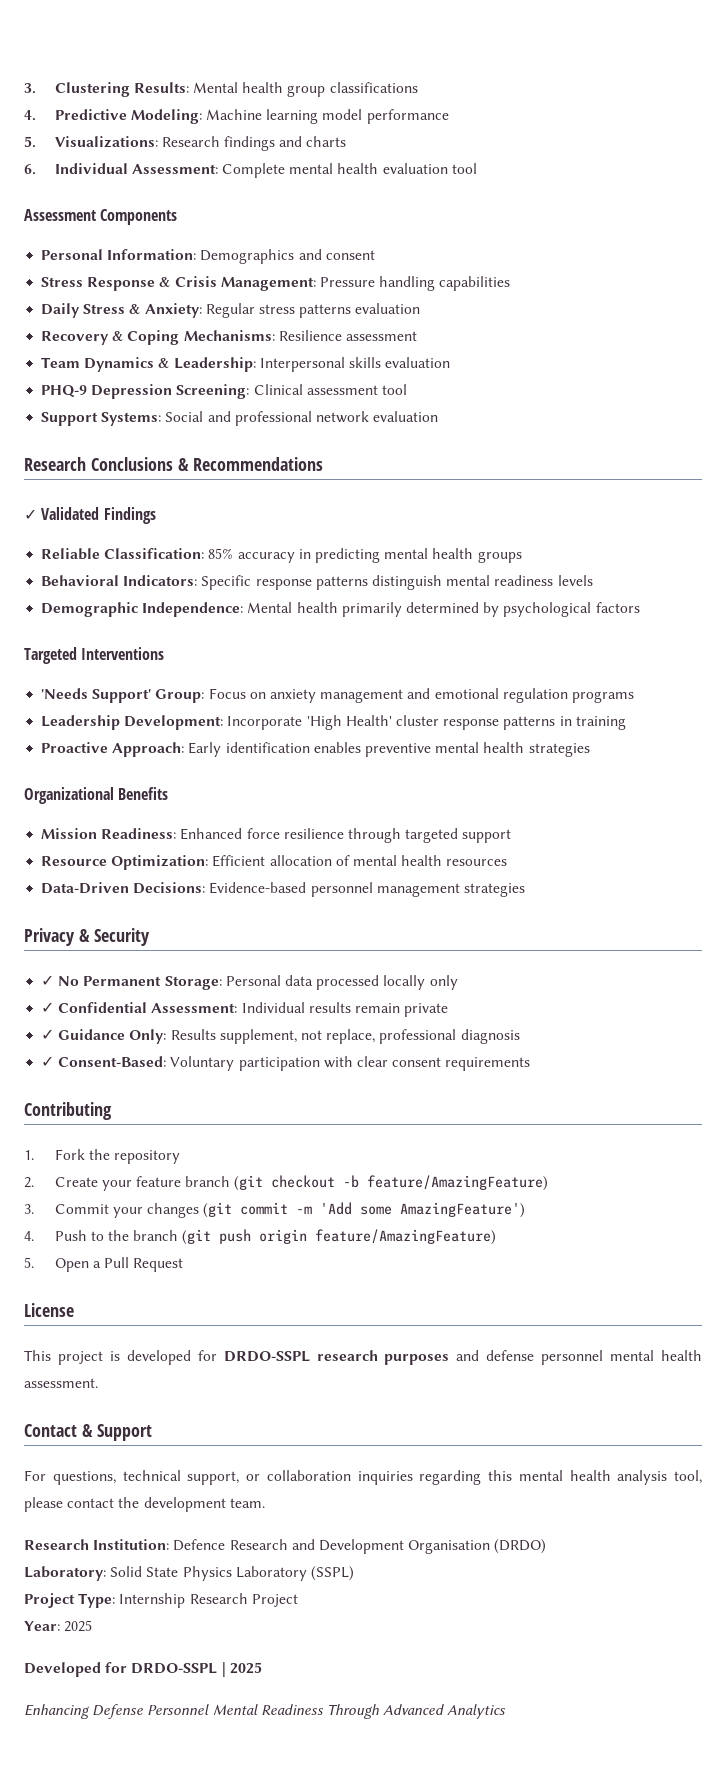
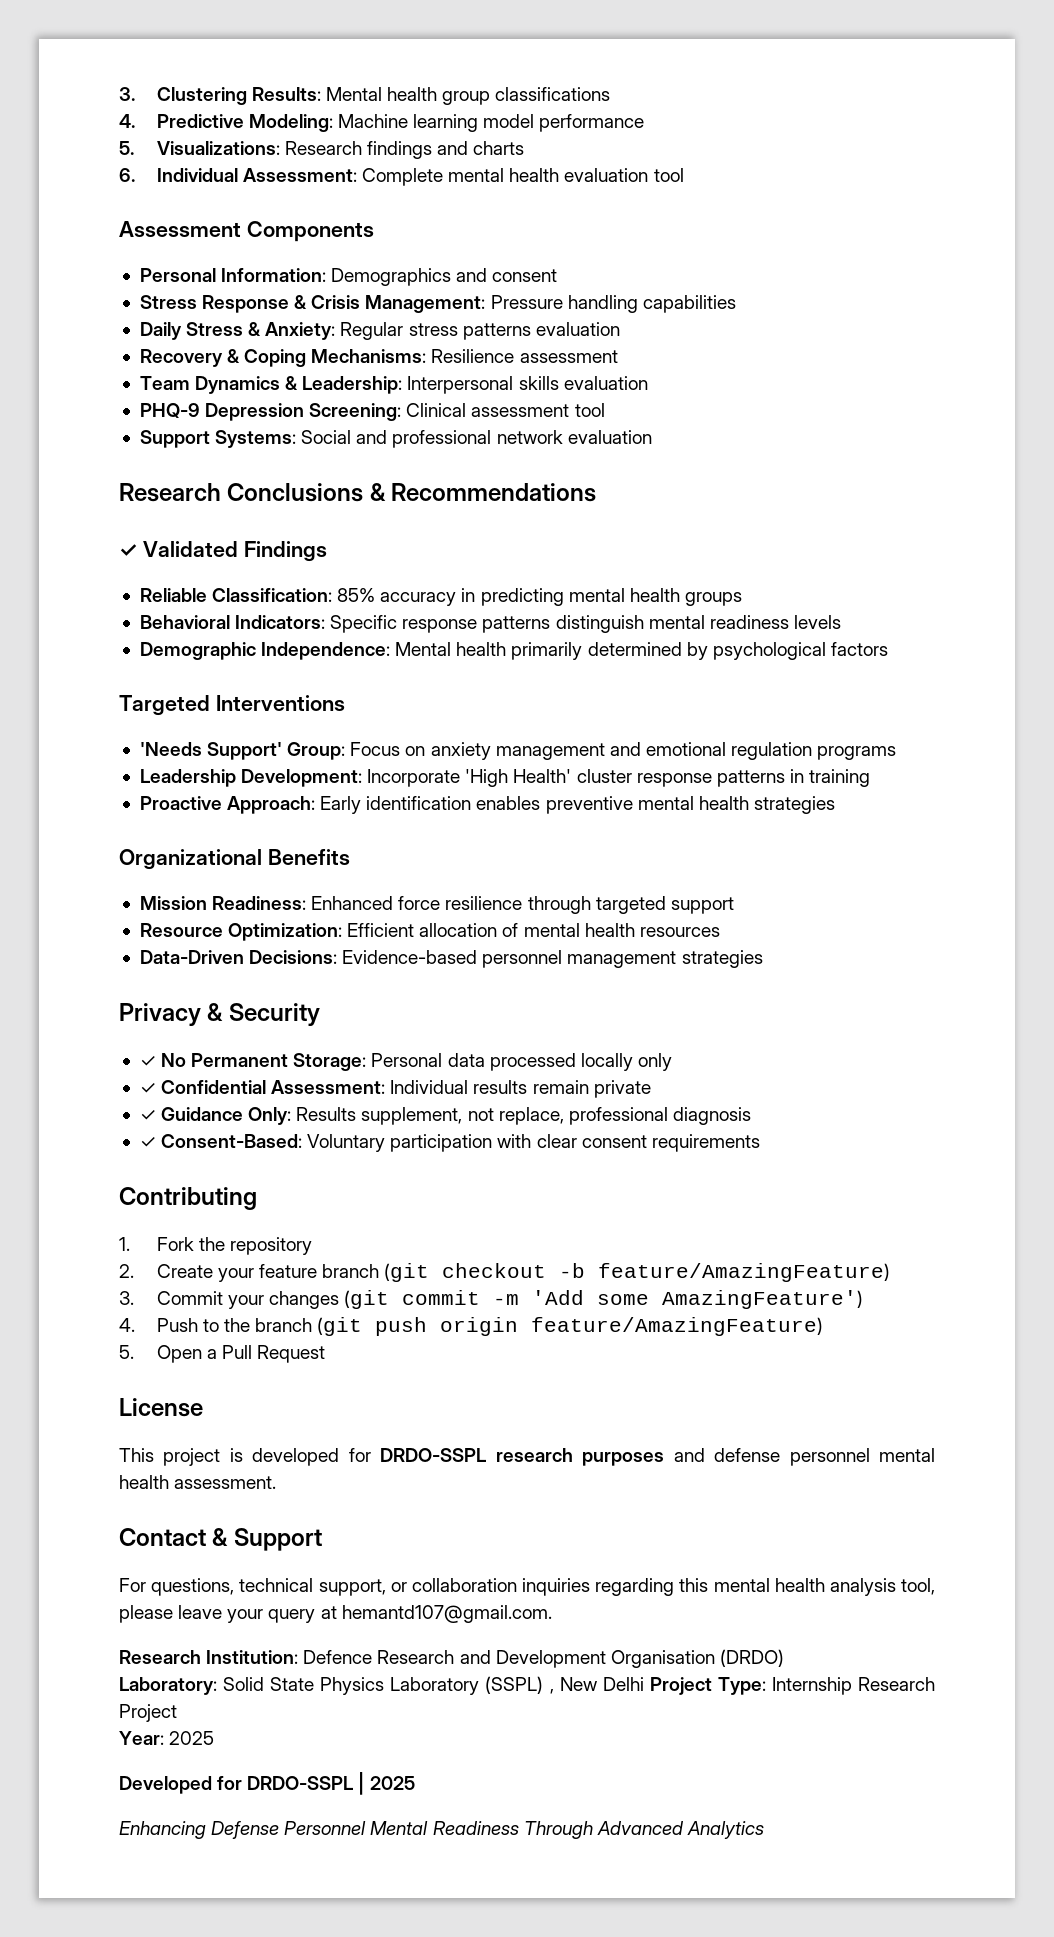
- For questions, technical support, or collaboration inquiries regarding this mental health analysis tool, please contact the development team.
+ For questions, technical support, or collaboration inquiries regarding this mental health analysis tool, please leave your query at hemantd107@gmail.com.
- Laboratory: Solid State Physics Laboratory (SSPL)
- Project Type: Internship Research Project
+ Laboratory: Solid State Physics Laboratory (SSPL) , New Delhi Project Type: Internship Research Project

